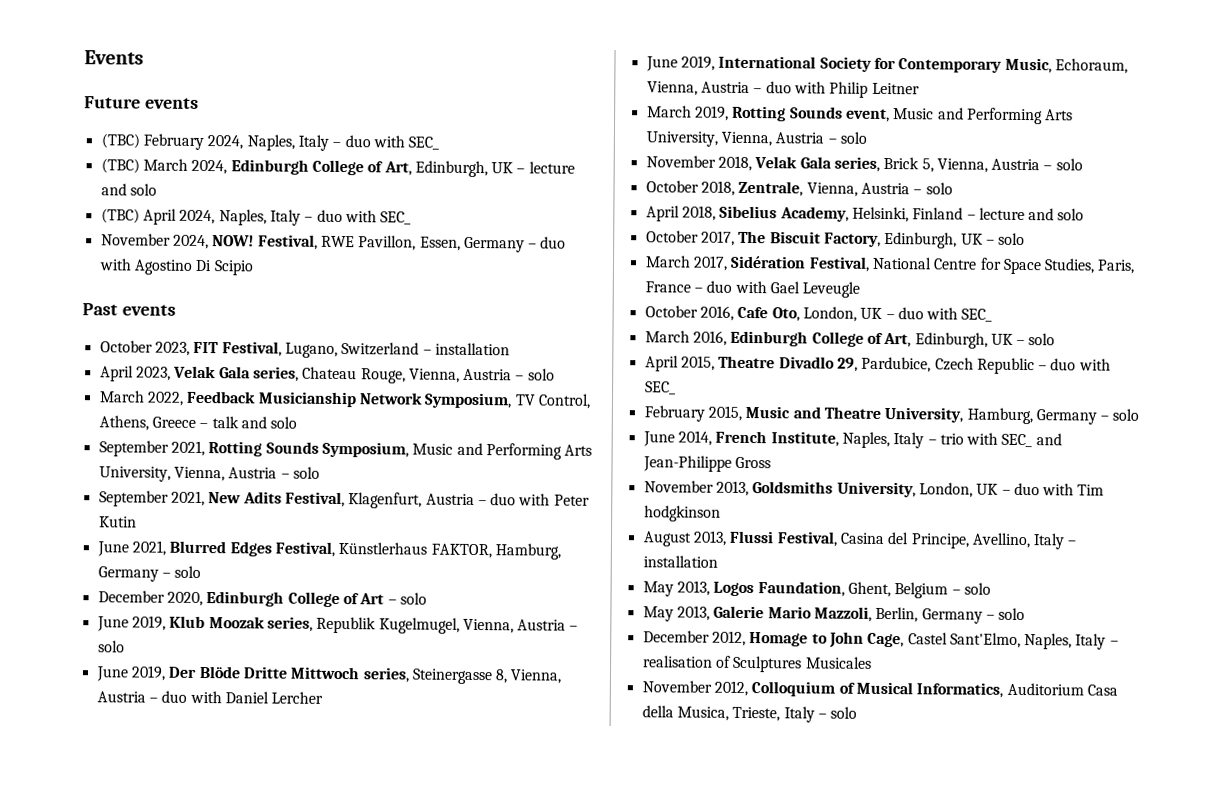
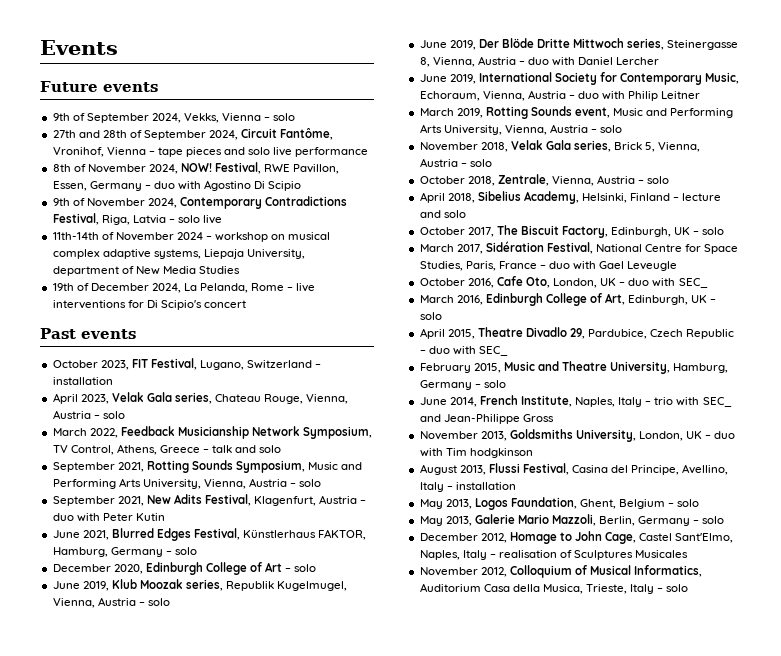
- (TBC) February 2024, Naples, Italy – duo with SEC_
- (TBC) March 2024, Edinburgh College of Art, Edinburgh, UK – lecture and solo
- (TBC) April 2024, Naples, Italy – duo with SEC_
- November 2024, NOW!
+ 9th of September 2024, Vekks, Vienna – solo
+ 27th and 28th of September 2024, Circuit Fantôme, Vronihof, Vienna – tape pieces and solo live performance
+ 8th of November 2024, NOW!
+ 9th of November 2024, Contemporary Contradictions Festival, Riga, Latvia – solo live
+ 11th-14th of November 2024 – workshop on musical complex adaptive systems, Liepaja University, department of New Media Studies
+ 19th of December 2024, La Pelanda, Rome – live interventions for Di Scipio's concert

